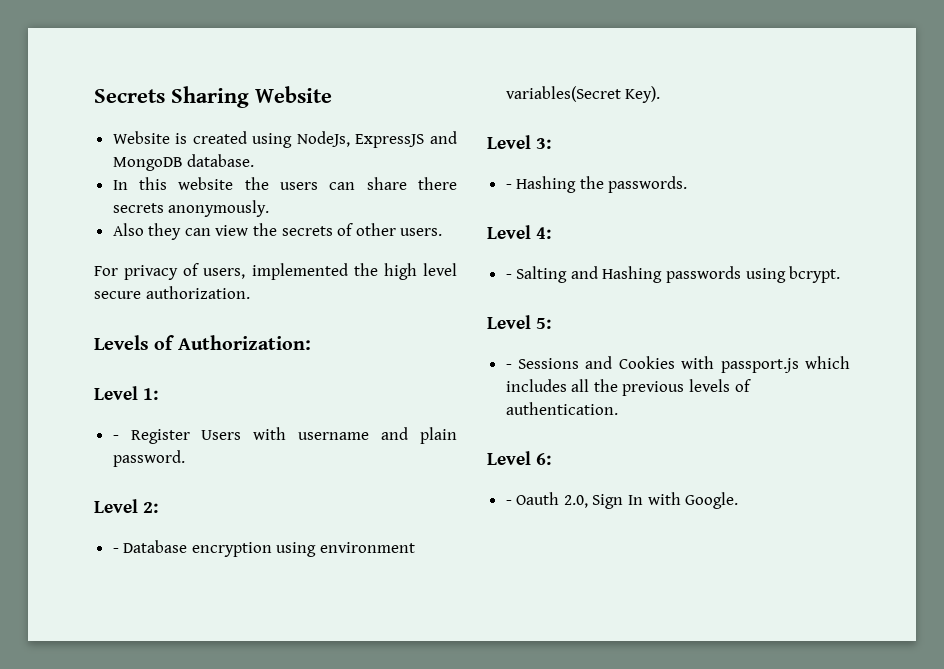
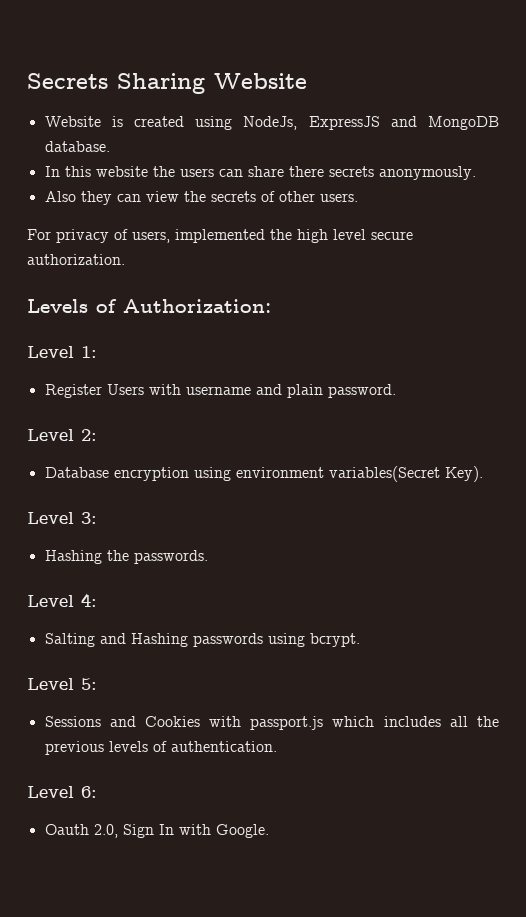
- - Register Users with username and plain password.
+ Register Users with username and plain password.
- - Database encryption using environment variables(Secret Key).
+ Database encryption using environment variables(Secret Key).
- - Hashing the passwords.
+ Hashing the passwords.
- - Salting and Hashing passwords using bcrypt.
+ Salting and Hashing passwords using bcrypt.
- - Sessions and Cookies with passport.js which includes all the previous levels of authentication.
+ Sessions and Cookies with passport.js which includes all the previous levels of authentication.
- - Oauth 2.0, Sign In with Google.
+ Oauth 2.0, Sign In with Google.

